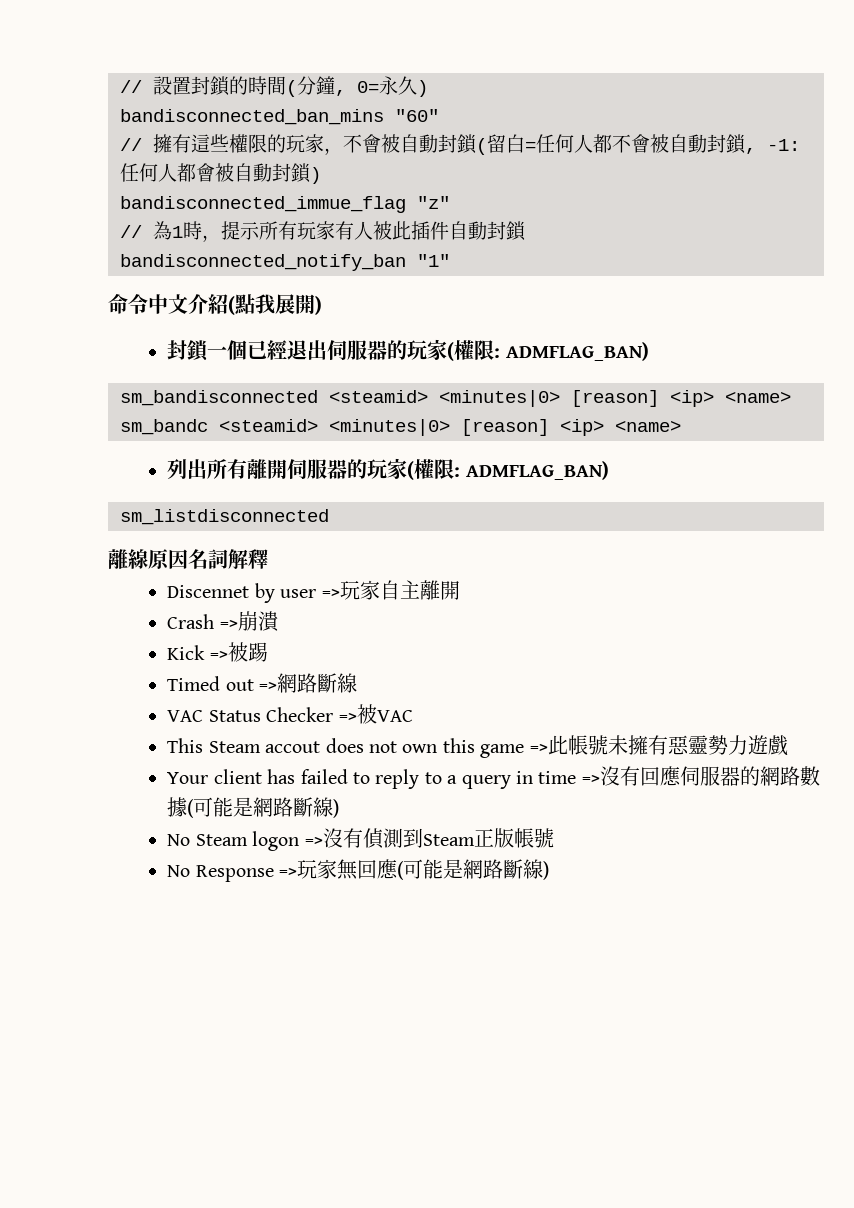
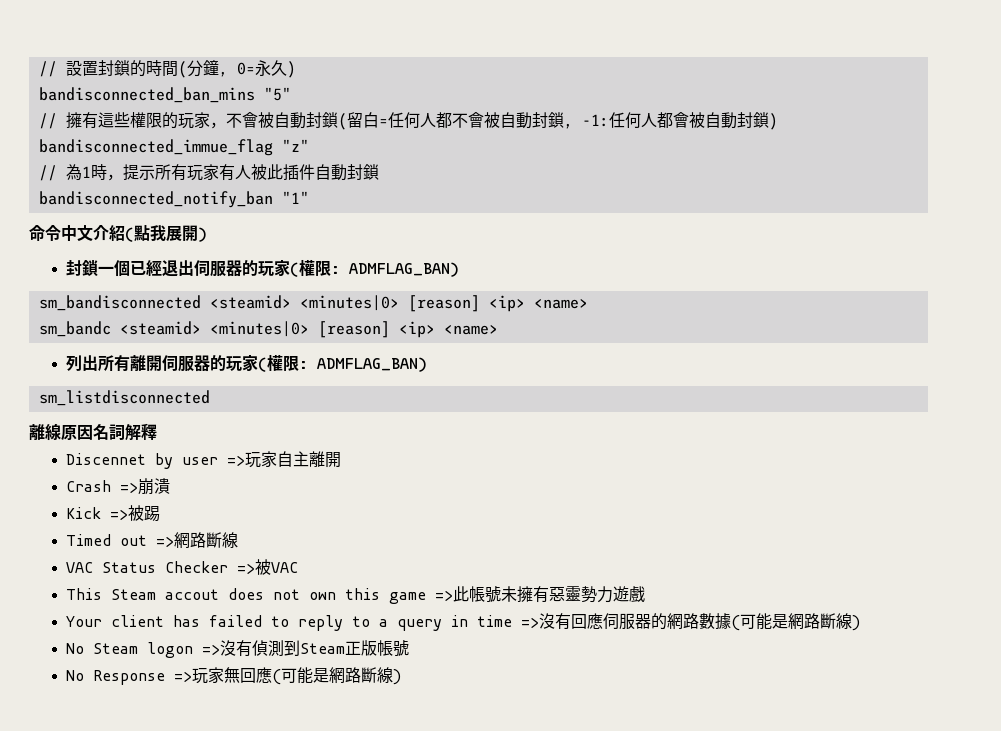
- bandisconnected_ban_mins "60"
+ bandisconnected_ban_mins "5"

